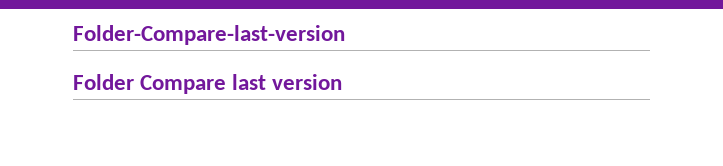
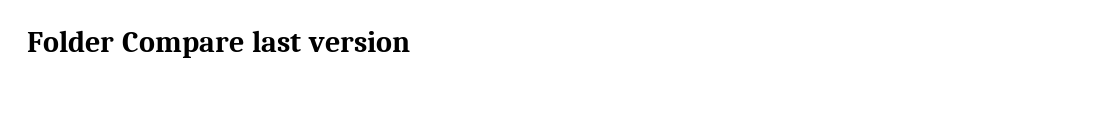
- Folder-Compare-last-version

